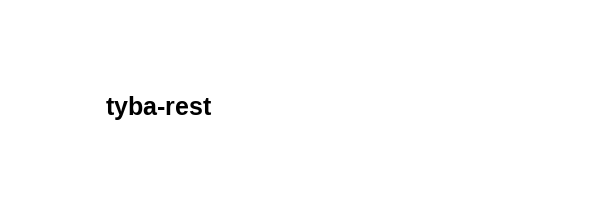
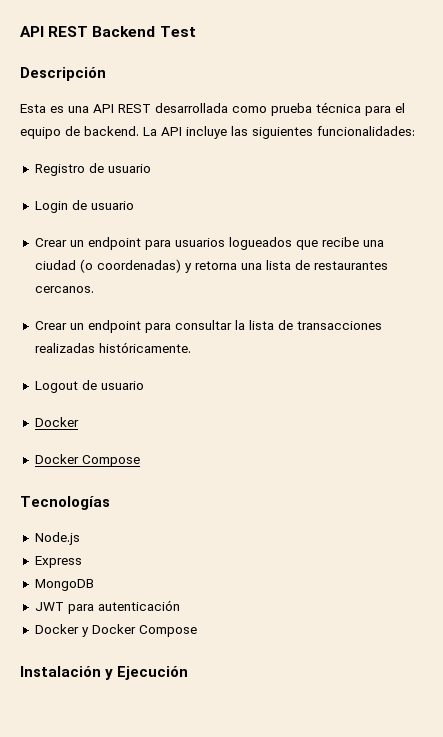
- tyba-rest
+ API REST Backend Test
+ Descripción
+ Esta es una API REST desarrollada como prueba técnica para el equipo de backend. La API incluye las siguientes funcionalidades:
+ Registro de usuario
+ Login de usuario
+ Crear un endpoint para usuarios logueados que recibe una ciudad (o coordenadas) y retorna una lista de restaurantes cercanos.
+ Crear un endpoint para consultar la lista de transacciones realizadas históricamente.
+ Logout de usuario
+ Docker
+ Docker Compose
+ Tecnologías
+ Node.js
+ Express
+ MongoDB
+ JWT para autenticación
+ Docker y Docker Compose
+ Instalación y Ejecución

